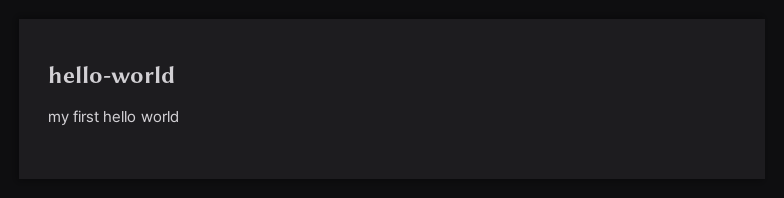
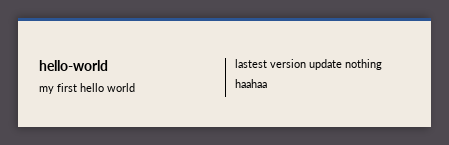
+ lastest version update nothing
+ haahaa

